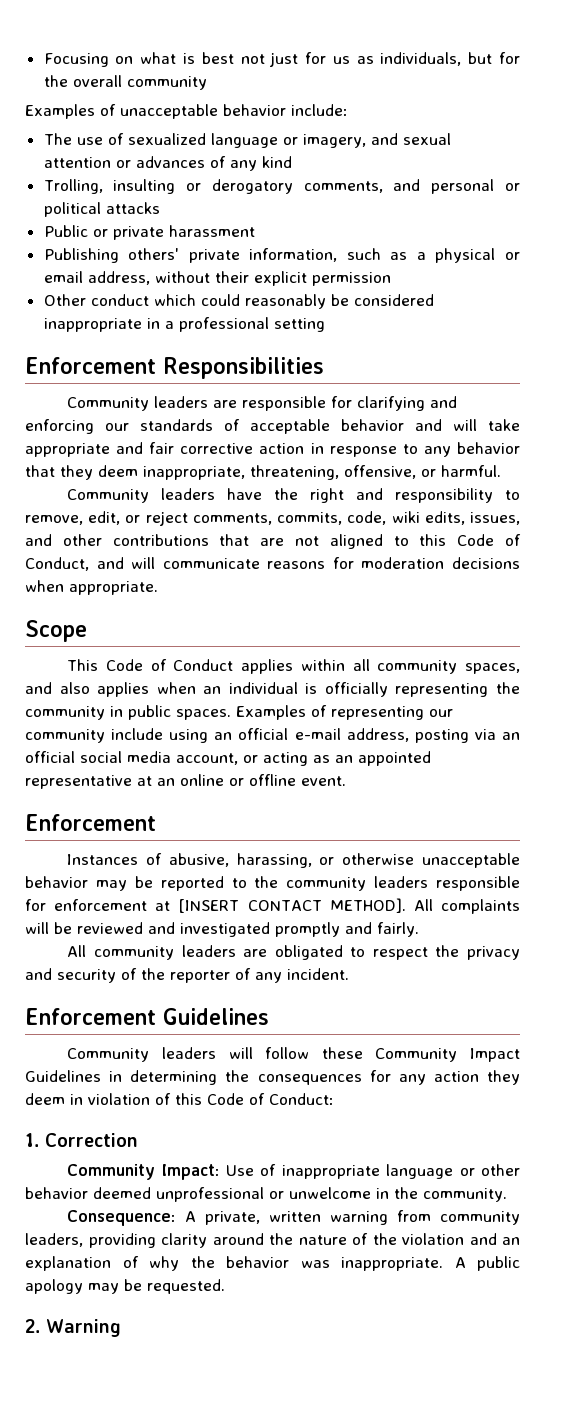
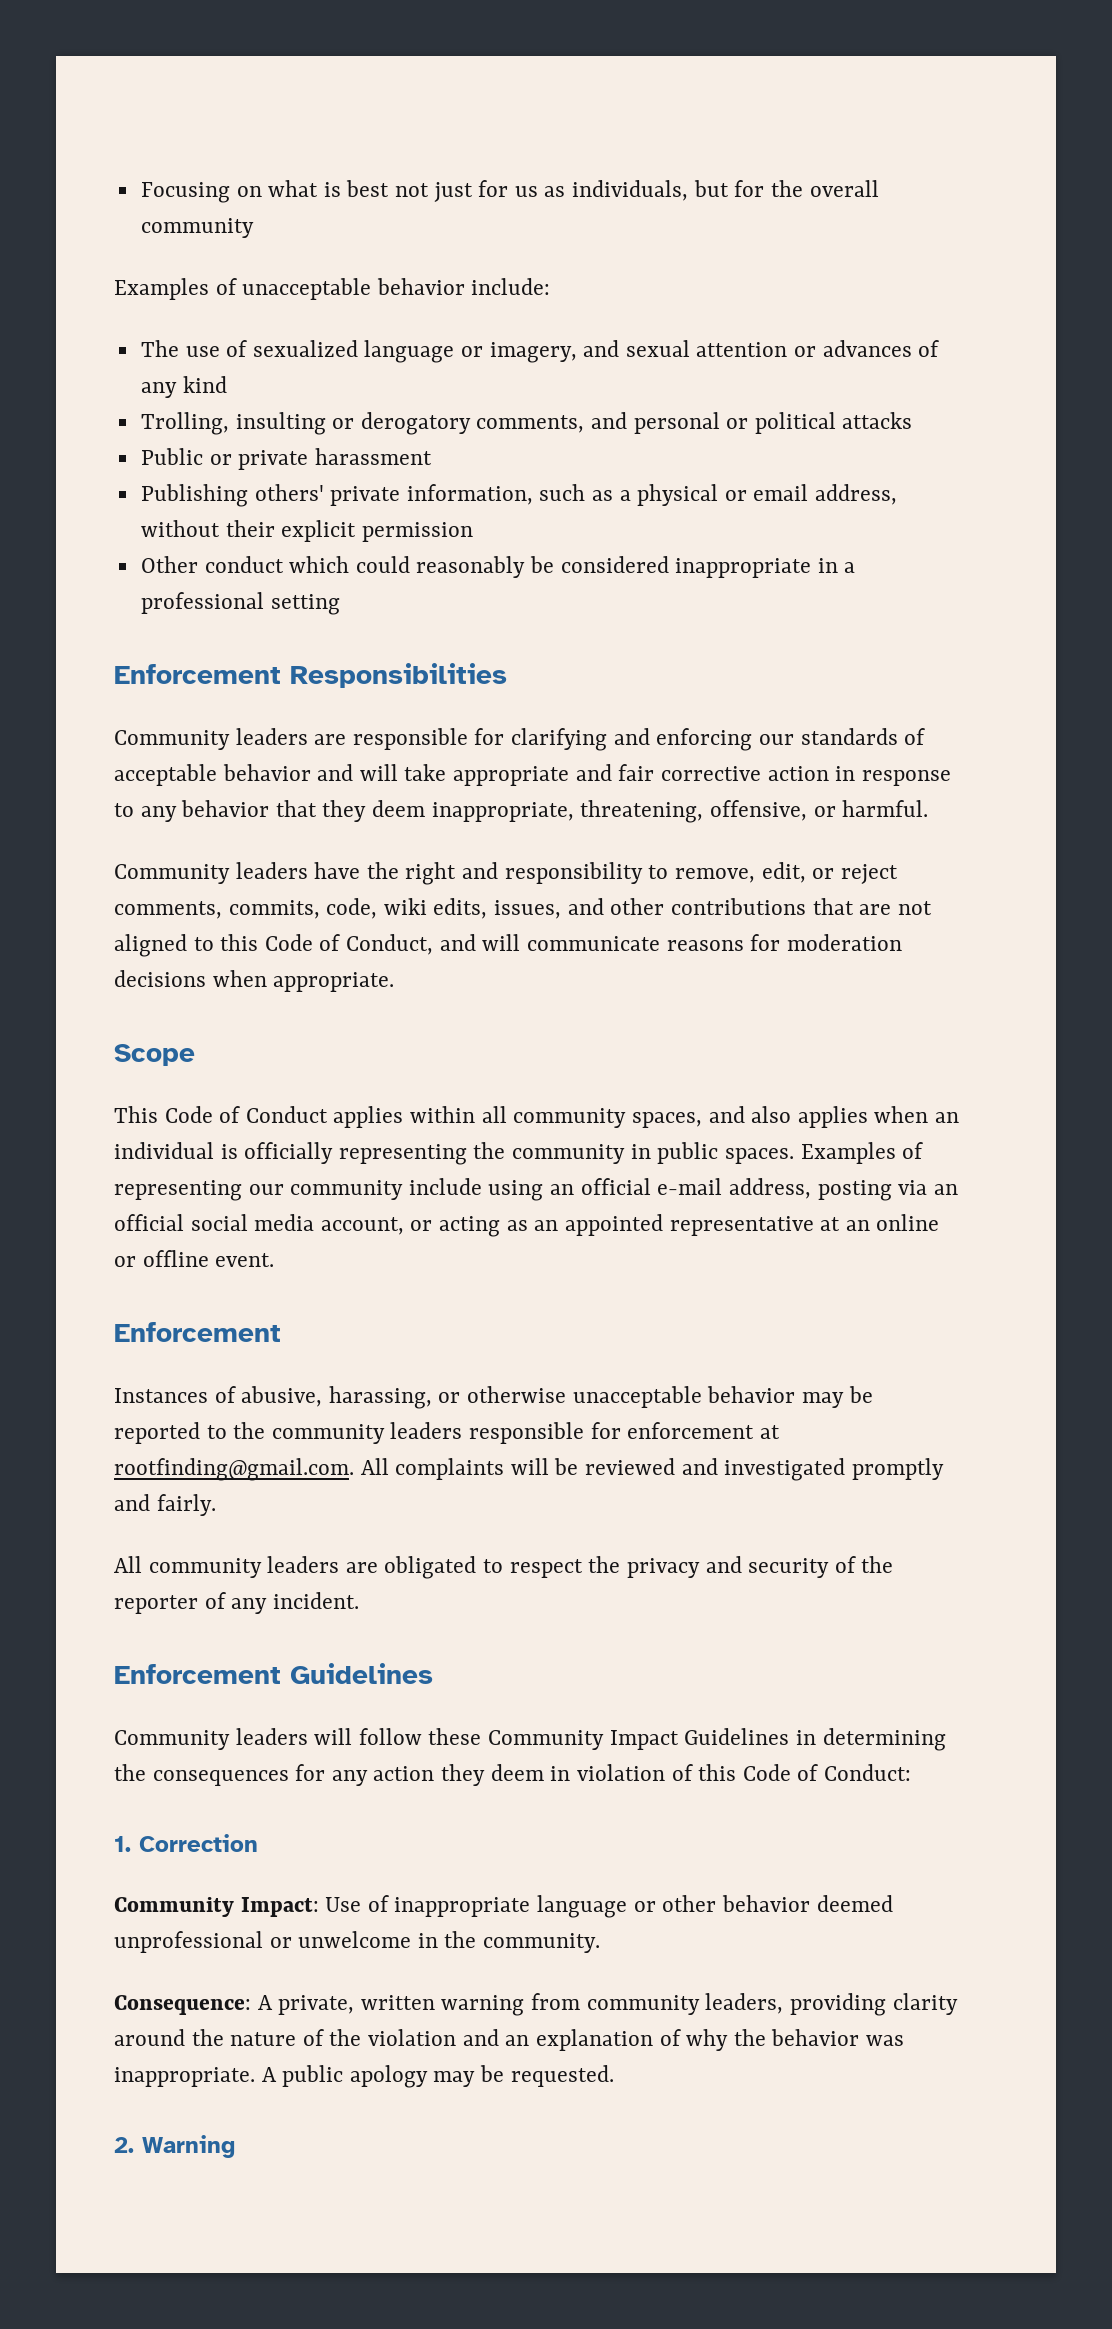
- Instances of abusive, harassing, or otherwise unacceptable behavior may be reported to the community leaders responsible for enforcement at [INSERT CONTACT METHOD]. All complaints will be reviewed and investigated promptly and fairly.
+ Instances of abusive, harassing, or otherwise unacceptable behavior may be reported to the community leaders responsible for enforcement at rootfinding@gmail.com. All complaints will be reviewed and investigated promptly and fairly.

